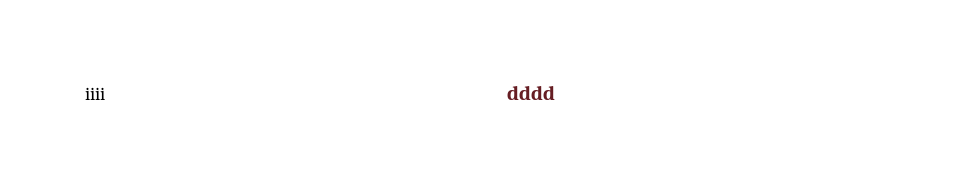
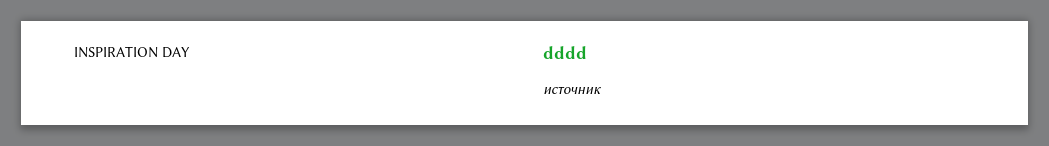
- iiii
+ INSPIRATION DAY
+ источник

